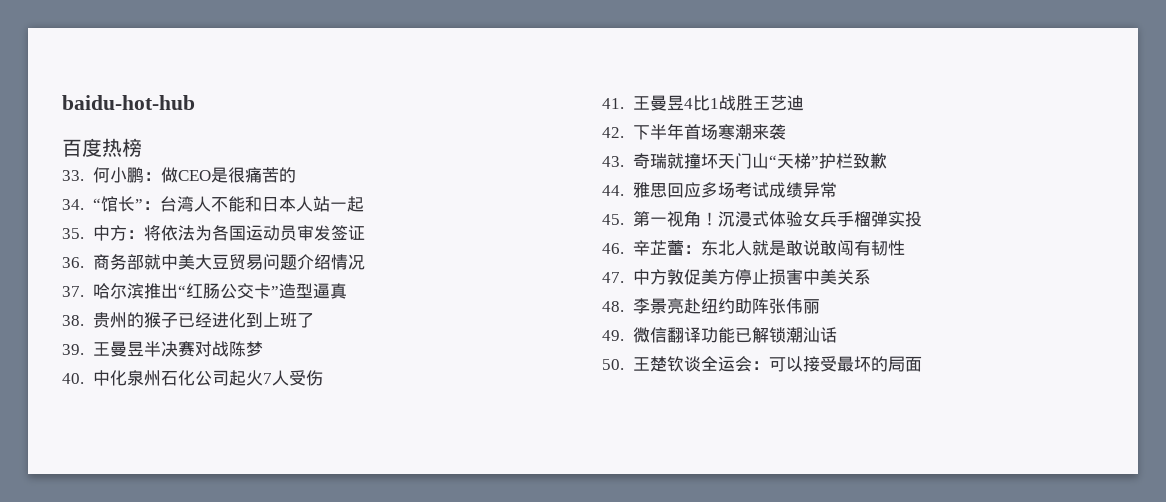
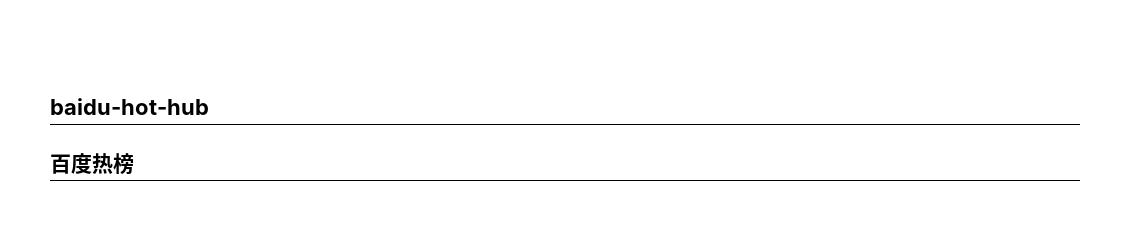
- 33.何小鹏：做CEO是很痛苦的
- 34. “馆长”：台湾人不能和日本人站一起
- 35.中方：将依法为各国运动员审发签证
- 36.商务部就中美大豆贸易问题介绍情况
- 37.哈尔滨推出“红肠公交卡”造型逼真
- 38.贵州的猴子已经进化到上班了
- 39.王曼昱半决赛对战陈梦
- 40.中化泉州石化公司起火7人受伤
- 41.王曼昱4比1战胜王艺迪
- 42.下半年首场寒潮来袭
- 43.奇瑞就撞坏天门山“天梯”护栏致歉
- 44.雅思回应多场考试成绩异常
- 45.第一视角！沉浸式体验女兵手榴弹实投
- 46.辛芷蕾：东北人就是敢说敢闯有韧性
- 47.中方敦促美方停止损害中美关系
- 48.李景亮赴纽约助阵张伟丽
- 49.微信翻译功能已解锁潮汕话
- 50.王楚钦谈全运会：可以接受最坏的局面

